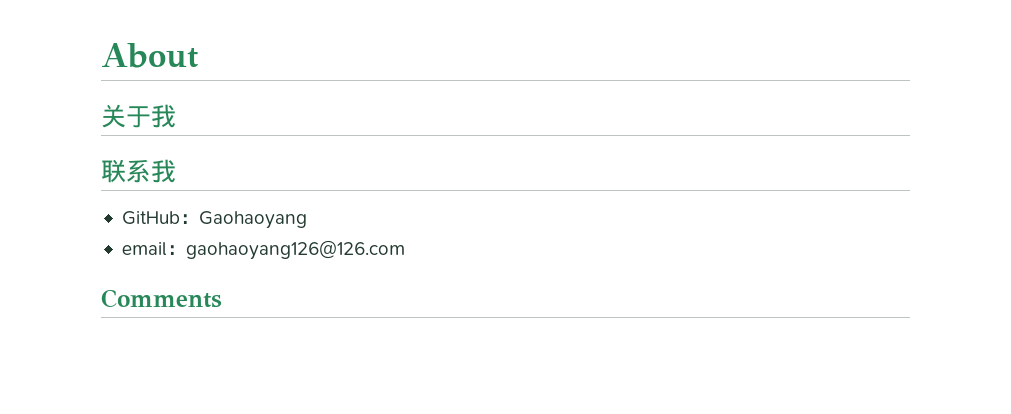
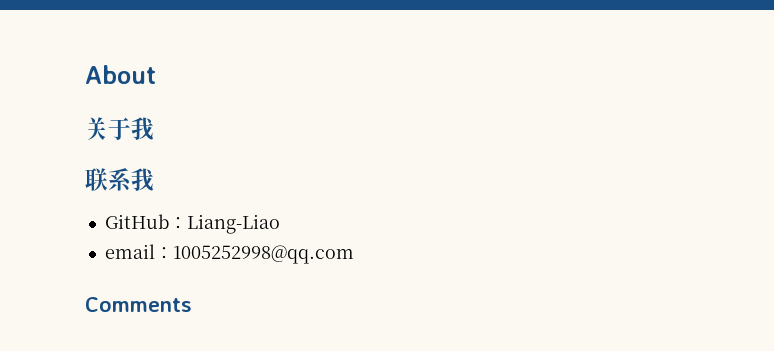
- GitHub：Gaohaoyang
+ GitHub：Liang-Liao
- email：gaohaoyang126@126.com
+ email：1005252998@qq.com

